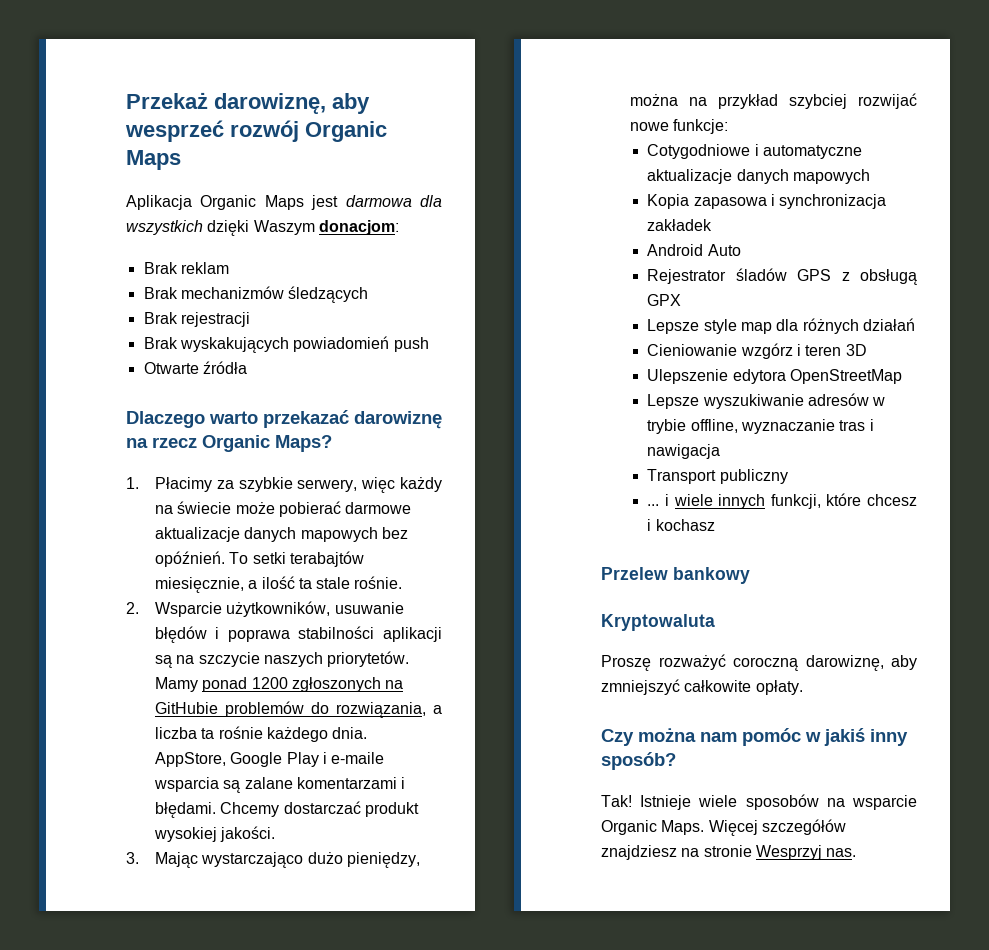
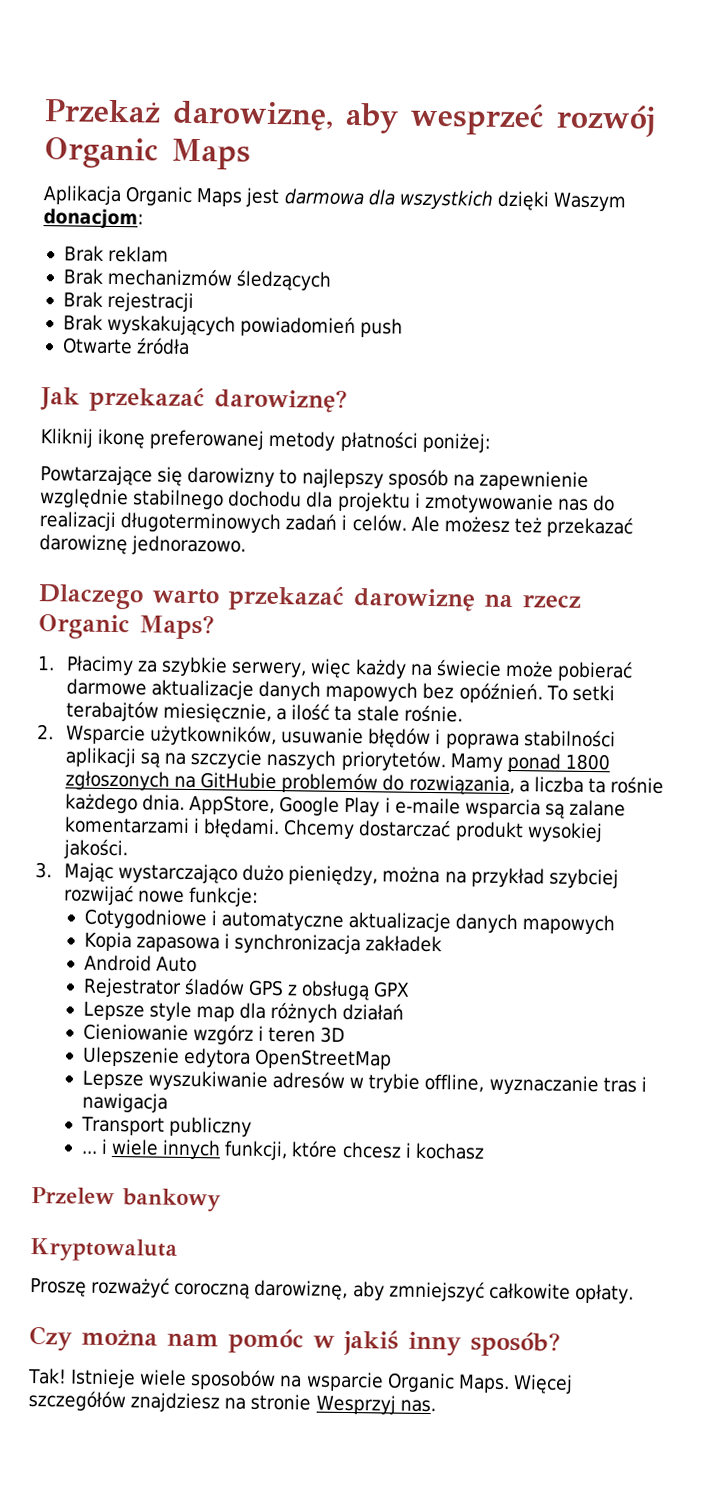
+ Jak przekazać darowiznę?
+ Kliknij ikonę preferowanej metody płatności poniżej:
+ Powtarzające się darowizny to najlepszy sposób na zapewnienie względnie stabilnego dochodu dla projektu i zmotywowanie nas do realizacji długoterminowych zadań i celów. Ale możesz też przekazać darowiznę jednorazowo.
- Mamy ponad 1200 zgłoszonych na GitHubie problemów do rozwiązania, a liczba ta rośnie każdego dnia.
+ Mamy ponad 1800 zgłoszonych na GitHubie problemów do rozwiązania, a liczba ta rośnie każdego dnia.

